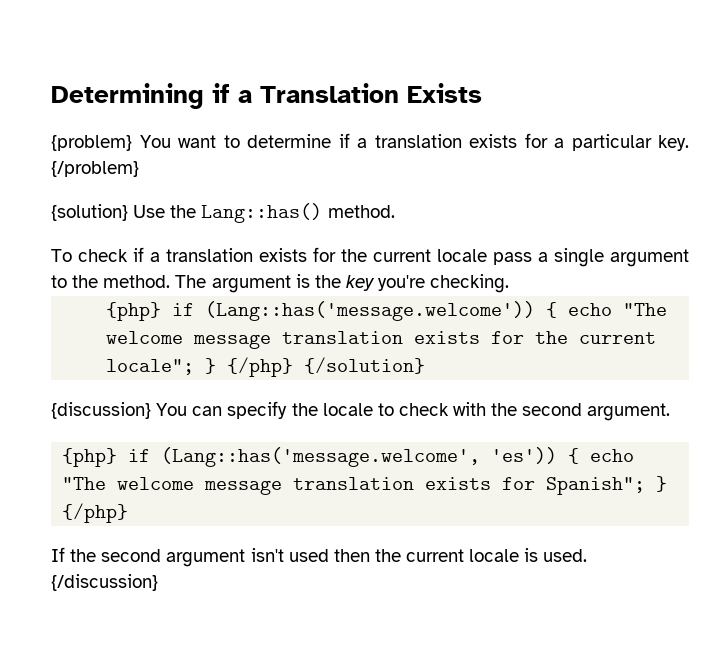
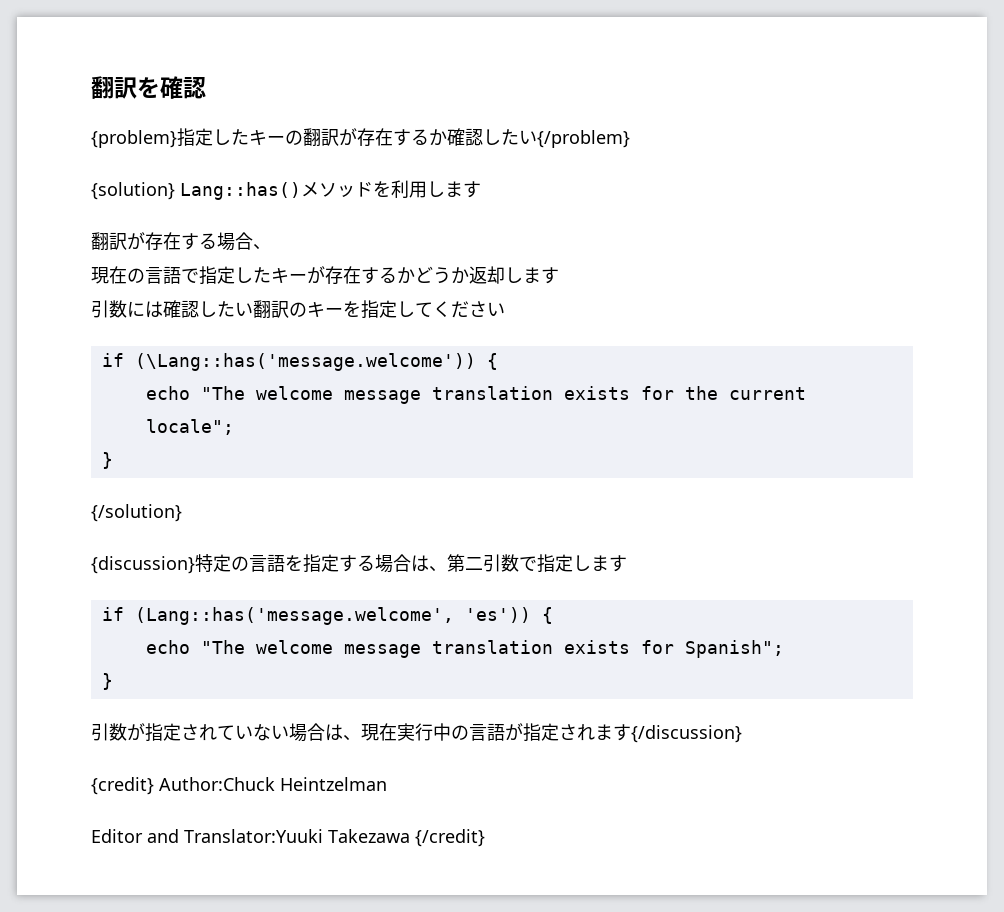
- Determining if a Translation Exists
- {problem} You want to determine if a translation exists for a particular key. {/problem}
- {solution} Use the Lang::has() method.
- To check if a translation exists for the current locale pass a single argument to the method. The argument is the key you're checking.
- {php} if (Lang::has('message.welcome')) { echo "The welcome message translation exists for the current locale"; } {/php} {/solution}
+ 翻訳を確認
+ {problem}指定したキーの翻訳が存在するか確認したい{/problem}
+ {solution} Lang::has()メソッドを利用します
+ 翻訳が存在する場合、
+ 現在の言語で指定したキーが存在するかどうか返却します
+ 引数には確認したい翻訳のキーを指定してください
+ if (\Lang::has('message.welcome')) {
+ echo "The welcome message translation exists for the current locale";
+ }
+ {/solution}
- {discussion} You can specify the locale to check with the second argument.
- {php} if (Lang::has('message.welcome', 'es')) { echo "The welcome message translation exists for Spanish"; } {/php}
- If the second argument isn't used then the current locale is used. {/discussion}
+ {discussion}特定の言語を指定する場合は、第二引数で指定します
+ if (Lang::has('message.welcome', 'es')) {
+ echo "The welcome message translation exists for Spanish";
+ }
+ 引数が指定されていない場合は、現在実行中の言語が指定されます{/discussion}
+ {credit} Author:Chuck Heintzelman
+ Editor and Translator:Yuuki Takezawa {/credit}

